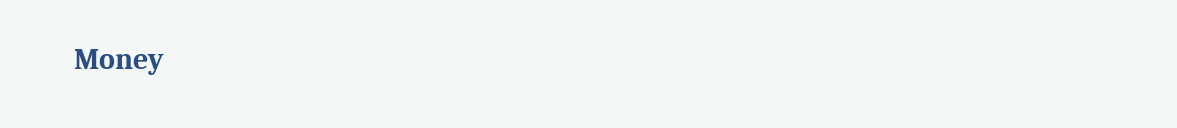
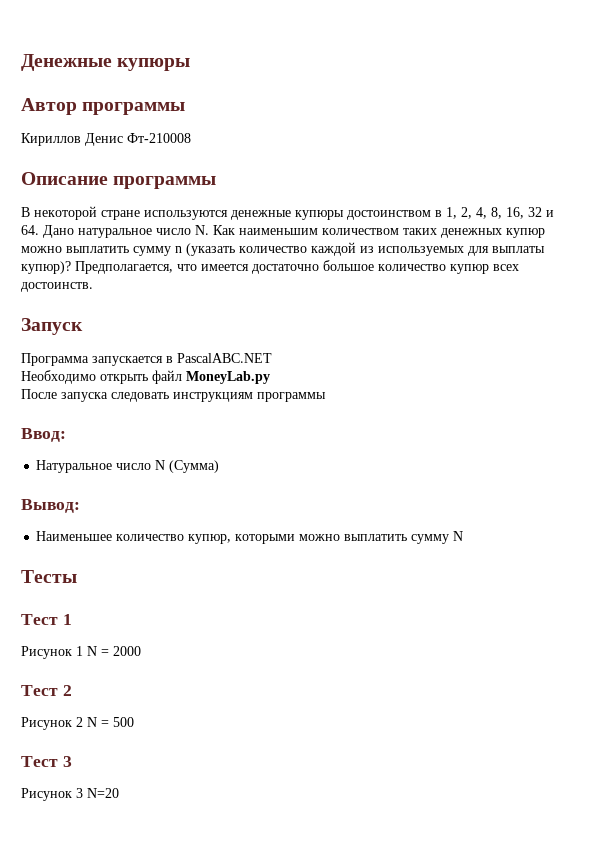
- Money
+ Денежные купюры
+ Автор программы
+ Кириллов Денис Фт-210008
+ Описание программы
+ В некоторой стране используются денежные купюры достоинством в 1, 2, 4, 8, 16, 32 и 64. Дано натуральное число N. Как наименьшим количеством таких денежных купюр можно выплатить сумму n (указать количество каждой из используемых для выплаты купюр)? Предполагается, что имеется достаточно большое количество купюр всех достоинств.
+ Запуск
+ Программа запускается в PascalABC.NET
+ Необходимо открыть файл MoneyLab.py
+ После запуска следовать инструкциям программы
+ Ввод:
+ Натуральное число N (Сумма)
+ Вывод:
+ Наименьшее количество купюр, которыми можно выплатить сумму N
+ Тесты
+ Тест 1
+ Рисунок 1 N = 2000
+ Тест 2
+ Рисунок 2 N = 500
+ Тест 3
+ Рисунок 3 N=20

